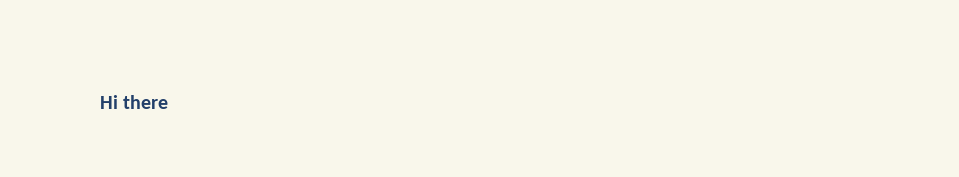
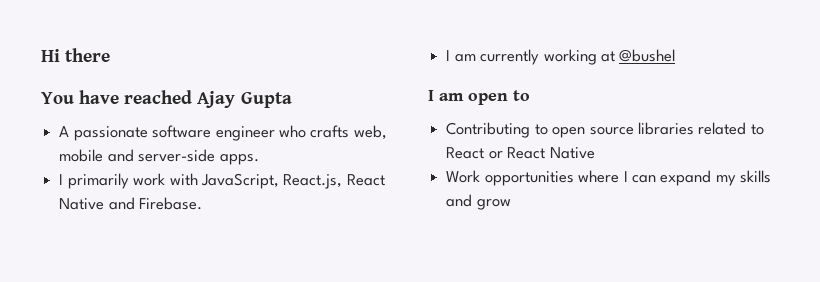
+ You have reached Ajay Gupta
+ A passionate software engineer who crafts web, mobile and server-side apps.
+ I primarily work with JavaScript, React.js, React Native and Firebase.
+ I am currently working at @bushel
+ I am open to
+ Contributing to open source libraries related to React or React Native
+ Work opportunities where I can expand my skills and grow

